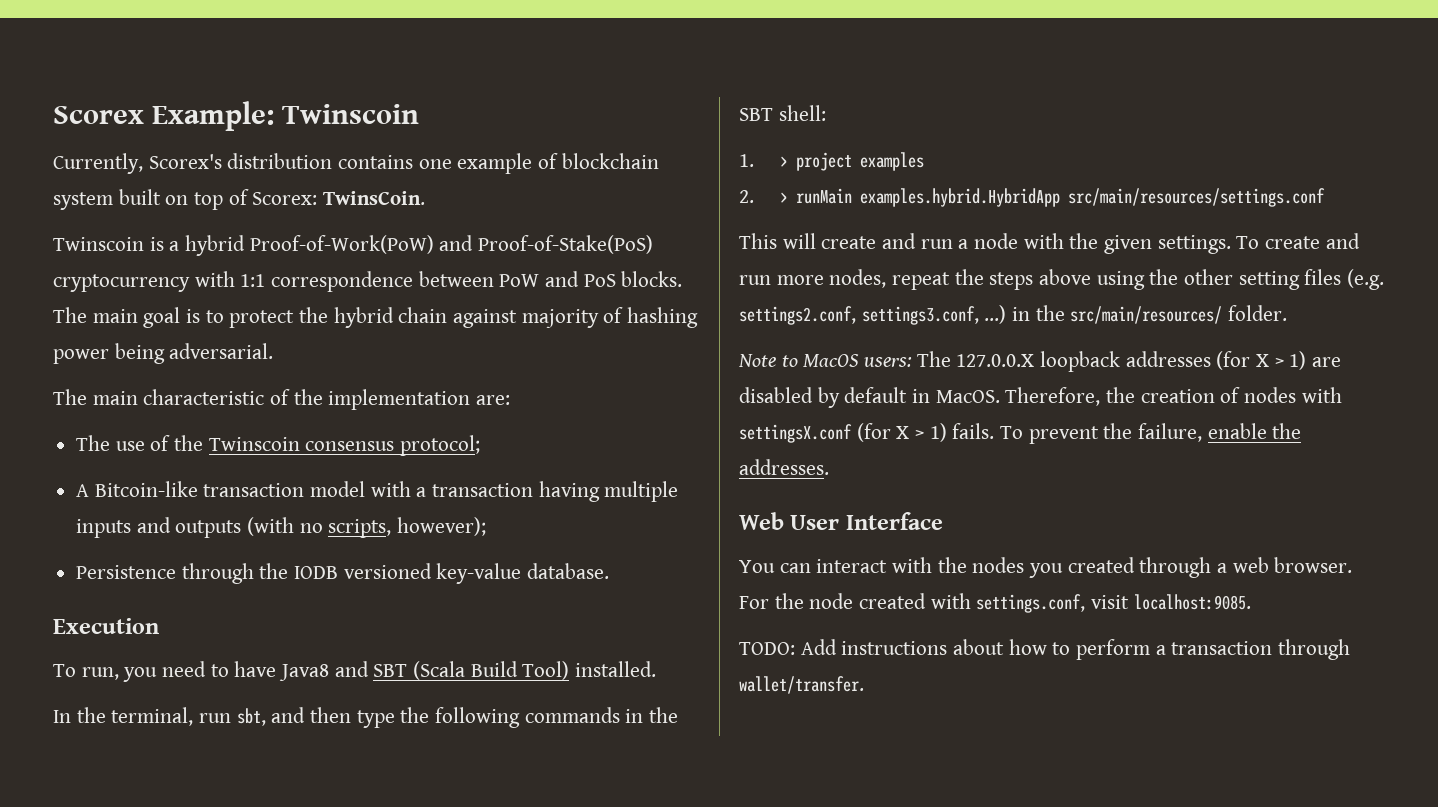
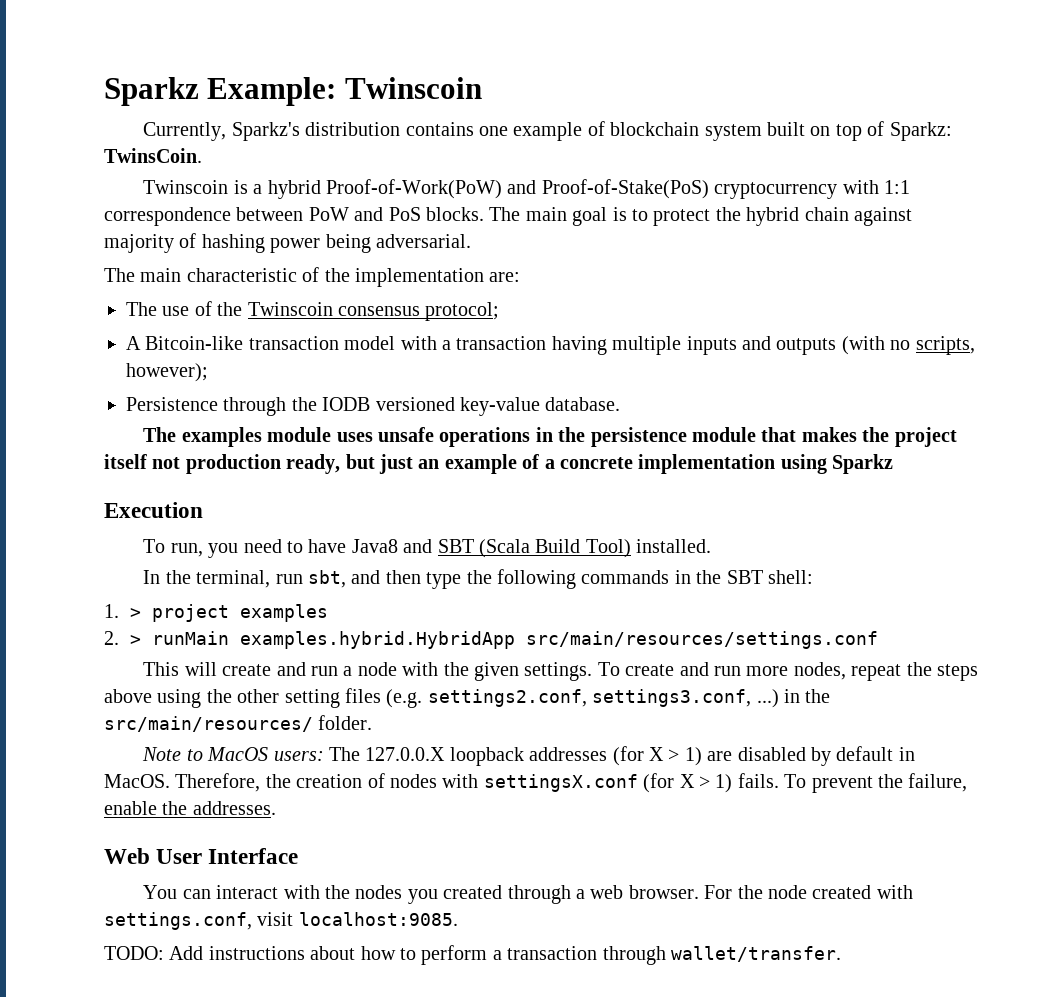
- Scorex Example: Twinscoin
+ Sparkz Example: Twinscoin
- Currently, Scorex's distribution contains one example of blockchain system built on top of Scorex: TwinsCoin.
+ Currently, Sparkz's distribution contains one example of blockchain system built on top of Sparkz: TwinsCoin.
+ The examples module uses unsafe operations in the persistence module that makes the project itself not production ready, but just an example of a concrete implementation using Sparkz

